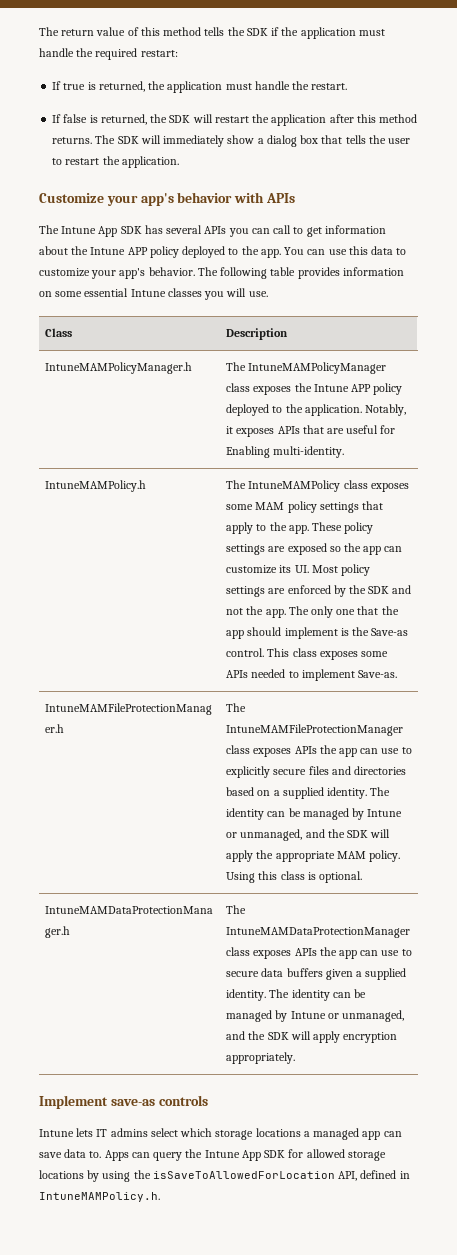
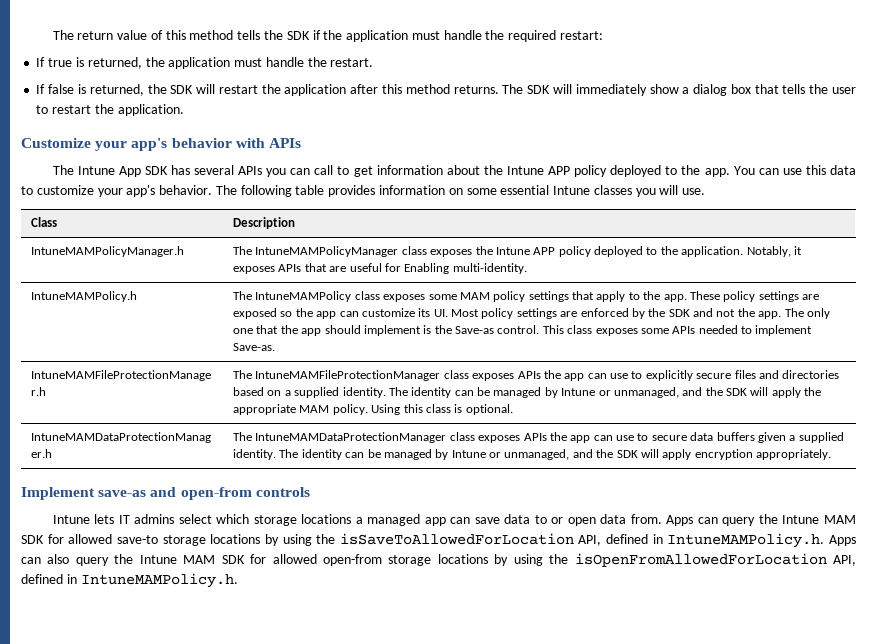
- Implement save-as controls
+ Implement save-as and open-from controls
- Intune lets IT admins select which storage locations a managed app can save data to.
+ Intune lets IT admins select which storage locations a managed app can save data to or open data from.
- Apps can query the Intune App SDK for allowed storage locations by using the isSaveToAllowedForLocation API, defined in IntuneMAMPolicy.h.
+ Apps can query the Intune MAM SDK for allowed save-to storage locations by using the isSaveToAllowedForLocation API, defined in IntuneMAMPolicy.h. Apps can also query the Intune MAM SDK for allowed open-from storage locations by using the isOpenFromAllowedForLocation API, defined in IntuneMAMPolicy.h.

